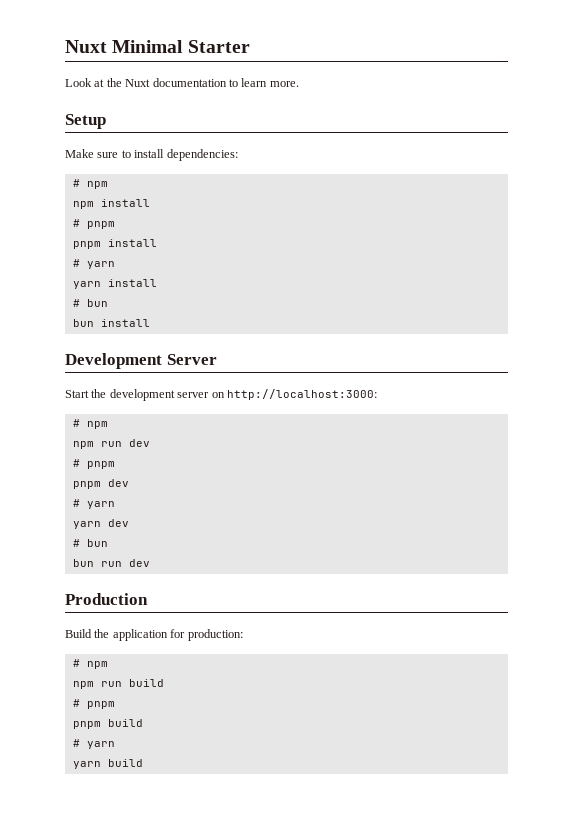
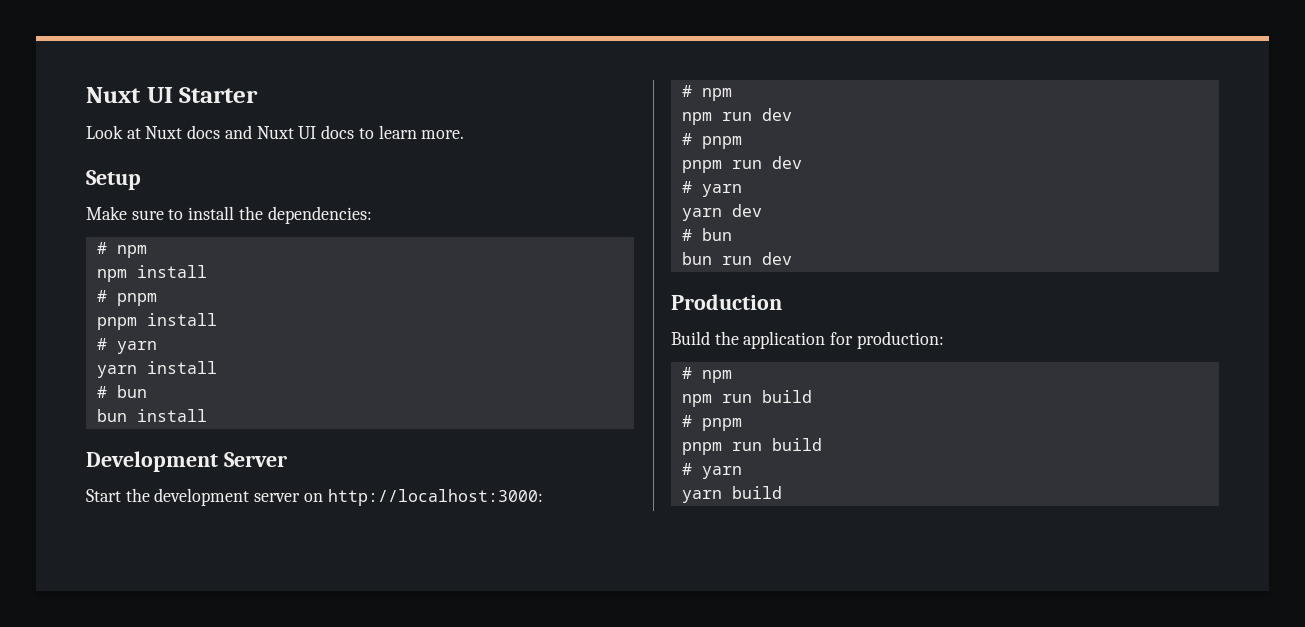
- Nuxt Minimal Starter
+ Nuxt UI Starter
- Look at the Nuxt documentation to learn more.
+ Look at Nuxt docs and Nuxt UI docs to learn more.
- Make sure to install dependencies:
+ Make sure to install the dependencies:
- pnpm dev
+ pnpm run dev
- pnpm build
+ pnpm run build

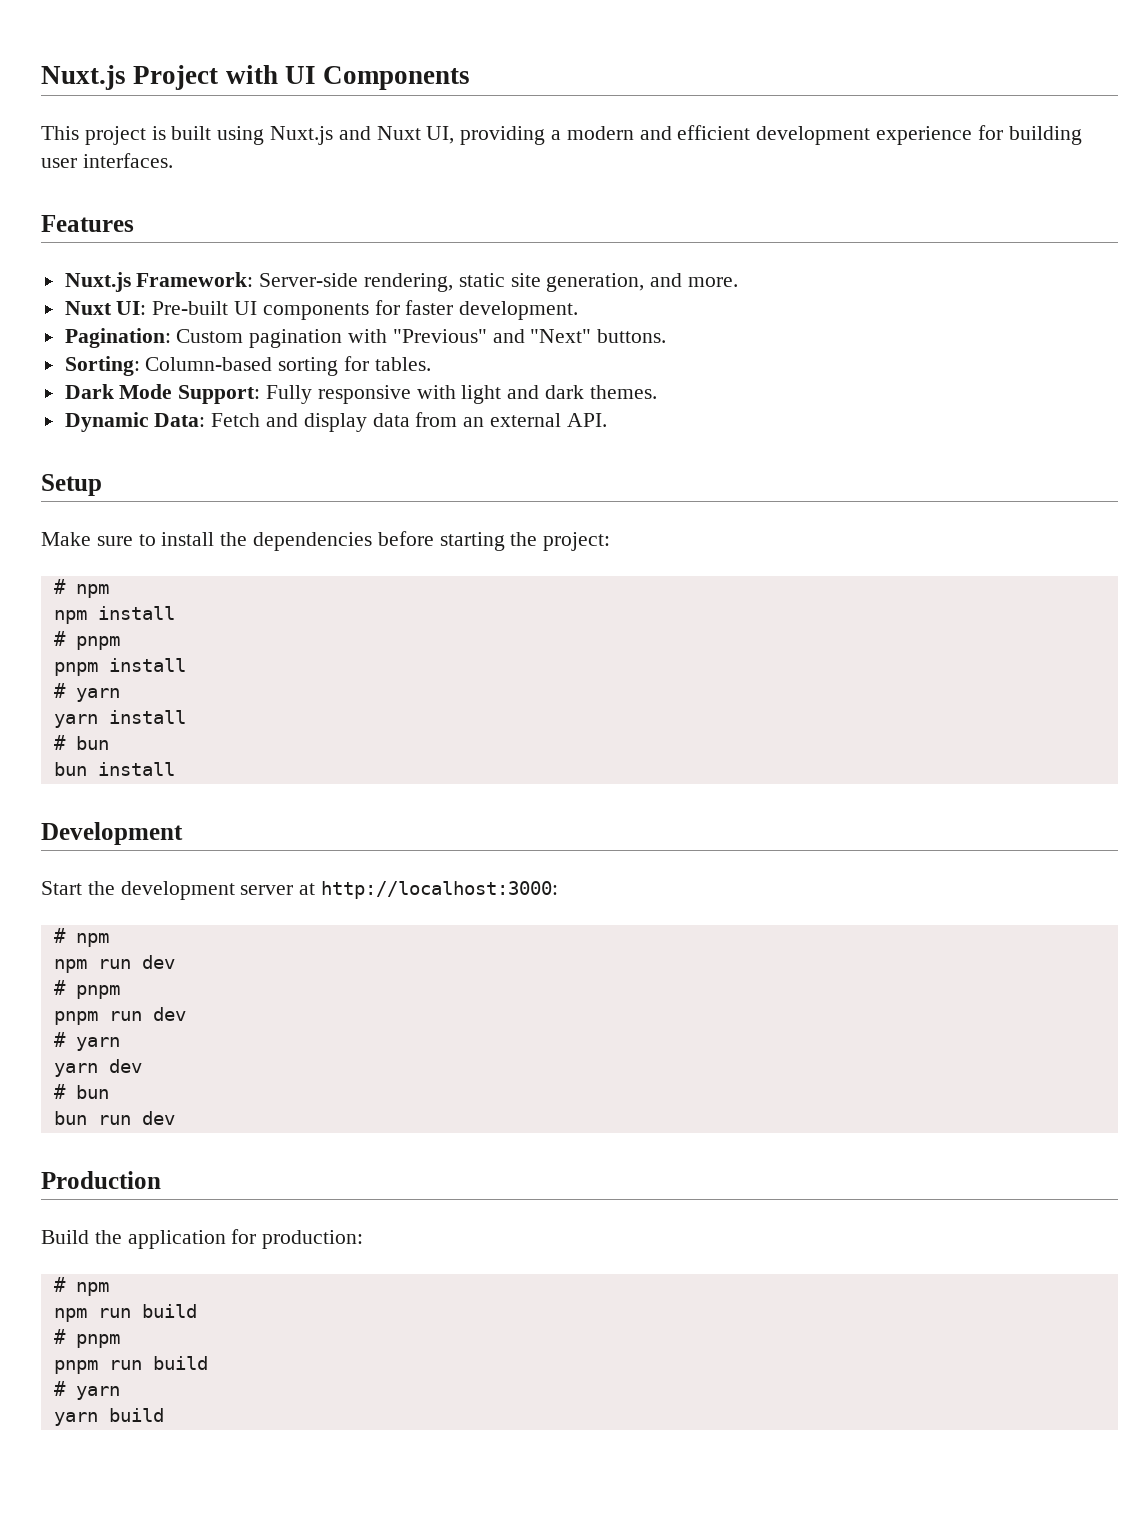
- Nuxt UI Starter
- Look at Nuxt docs and Nuxt UI docs to learn more.
+ Nuxt.js Project with UI Components
+ This project is built using Nuxt.js and Nuxt UI, providing a modern and efficient development experience for building user interfaces.
+ Features
+ Nuxt.js Framework: Server-side rendering, static site generation, and more.
+ Nuxt UI: Pre-built UI components for faster development.
+ Pagination: Custom pagination with "Previous" and "Next" buttons.
+ Sorting: Column-based sorting for tables.
+ Dark Mode Support: Fully responsive with light and dark themes.
+ Dynamic Data: Fetch and display data from an external API.
- Make sure to install the dependencies:
+ Make sure to install the dependencies before starting the project:
- Development Server
+ Development
- Start the development server on http://localhost:3000:
+ Start the development server at http://localhost:3000:

